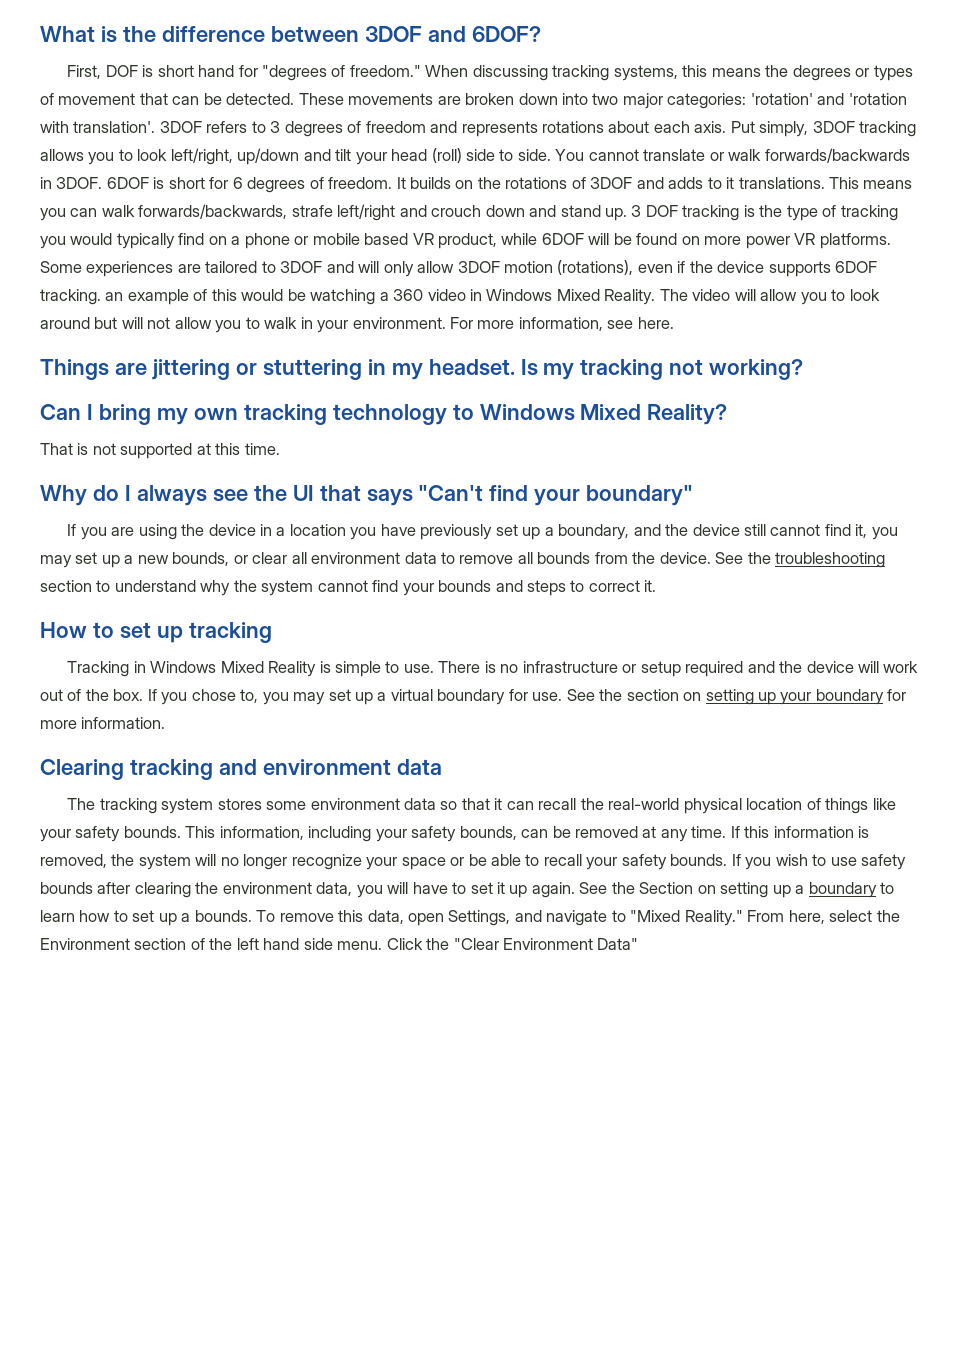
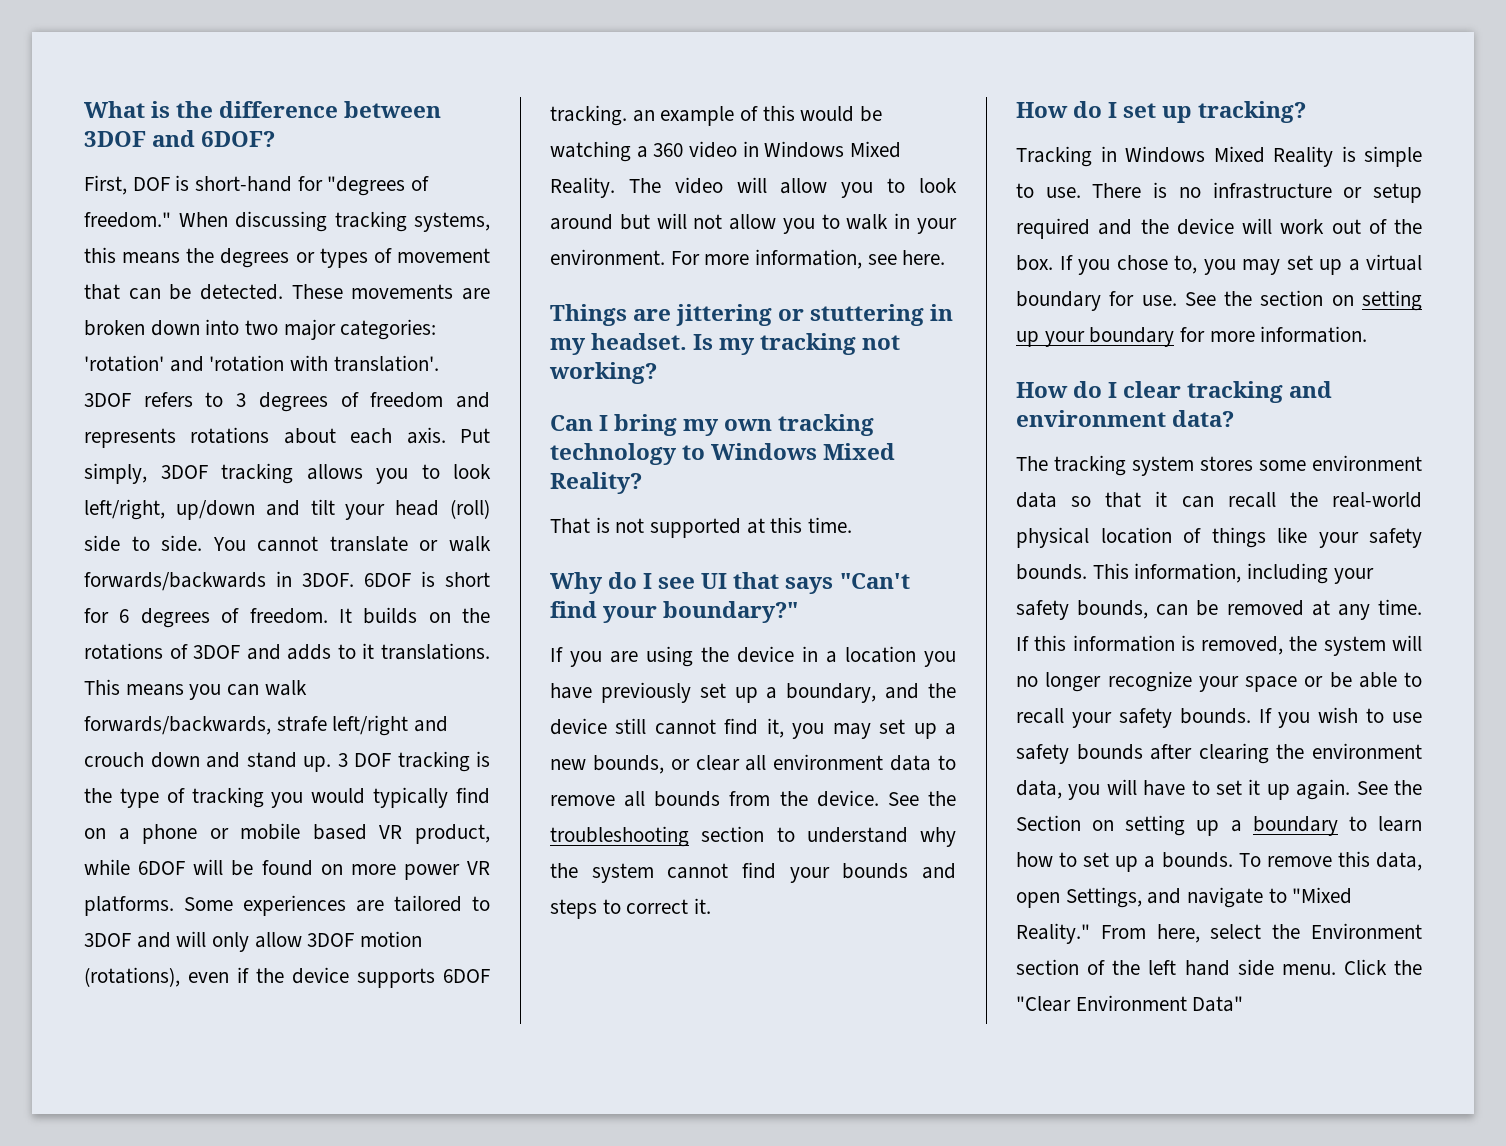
- First, DOF is short hand for "degrees of freedom."
+ First, DOF is short-hand for "degrees of freedom."
- Why do I always see the UI that says "Can't find your boundary"
+ Why do I see UI that says "Can't find your boundary?"
- How to set up tracking
+ How do I set up tracking?
- Clearing tracking and environment data
+ How do I clear tracking and environment data?

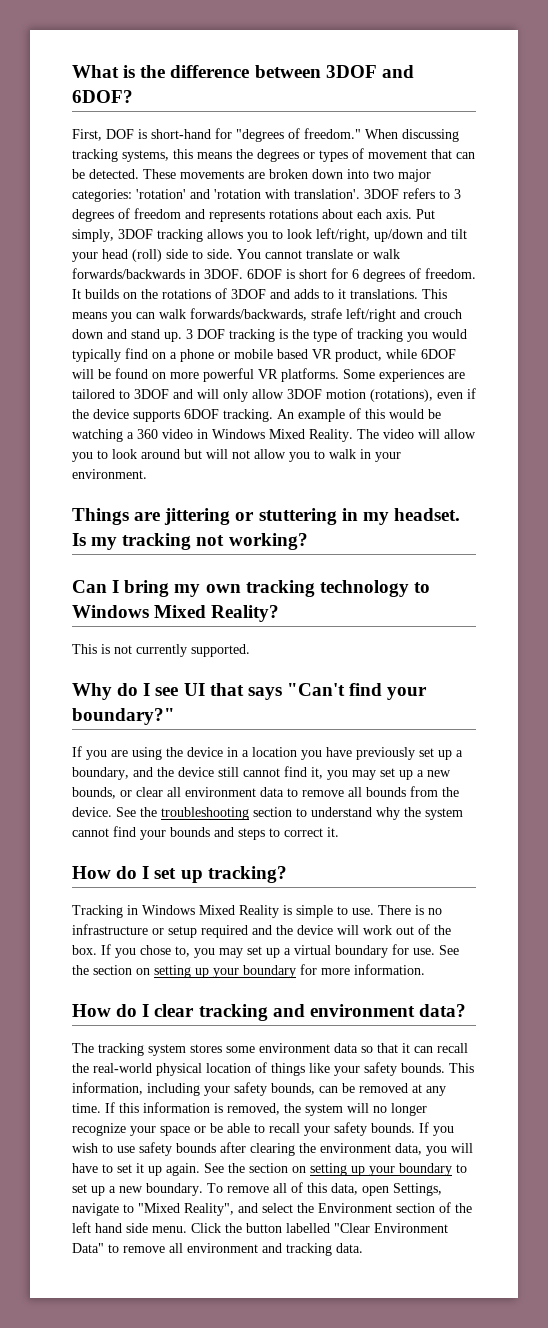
- 3 DOF tracking is the type of tracking you would typically find on a phone or mobile based VR product, while 6DOF will be found on more power VR platforms.
+ 3 DOF tracking is the type of tracking you would typically find on a phone or mobile based VR product, while 6DOF will be found on more powerful VR platforms.
- Some experiences are tailored to 3DOF and will only allow 3DOF motion (rotations), even if the device supports 6DOF tracking. an example of this would be watching a 360 video in Windows Mixed Reality.
+ Some experiences are tailored to 3DOF and will only allow 3DOF motion (rotations), even if the device supports 6DOF tracking. An example of this would be watching a 360 video in Windows Mixed Reality.
- For more information, see here.
- That is not supported at this time.
+ This is not currently supported.
- See the Section on setting up a boundary to learn how to set up a bounds. To remove this data, open Settings, and navigate to "Mixed Reality." From here, select the Environment section of the left hand side menu.
+ See the section on setting up your boundary to set up a new boundary. To remove all of this data, open Settings, navigate to "Mixed Reality", and select the Environment section of the left hand side menu.
- Click the "Clear Environment Data"
+ Click the button labelled "Clear Environment Data" to remove all environment and tracking data.

